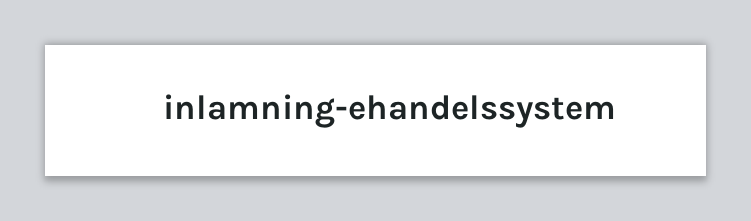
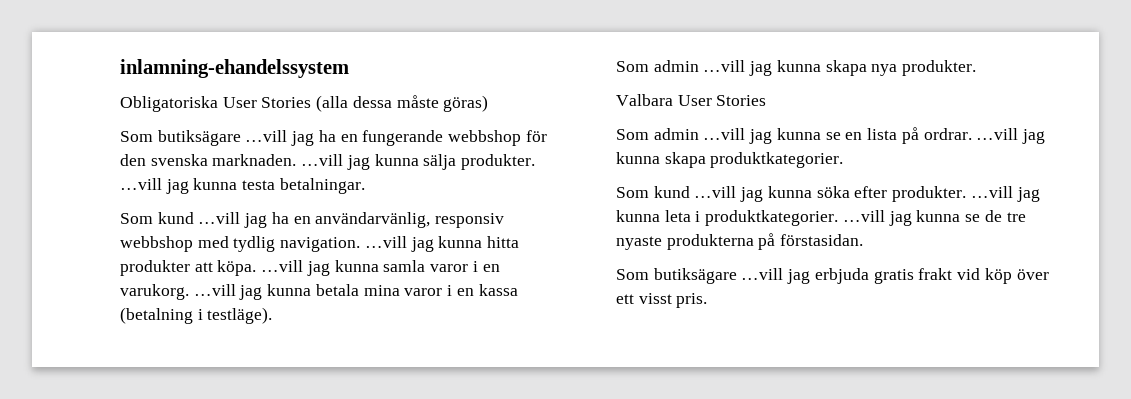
+ Obligatoriska User Stories (alla dessa måste göras)
+ Som butiksägare …vill jag ha en fungerande webbshop för den svenska marknaden. …vill jag kunna sälja produkter. …vill jag kunna testa betalningar.
+ Som kund …vill jag ha en användarvänlig, responsiv webbshop med tydlig navigation. …vill jag kunna hitta produkter att köpa. …vill jag kunna samla varor i en varukorg. …vill jag kunna betala mina varor i en kassa (betalning i testläge).
+ Som admin …vill jag kunna skapa nya produkter.
+ Valbara User Stories
+ Som admin …vill jag kunna se en lista på ordrar. …vill jag kunna skapa produktkategorier.
+ Som kund …vill jag kunna söka efter produkter. …vill jag kunna leta i produktkategorier. …vill jag kunna se de tre nyaste produkterna på förstasidan.
+ Som butiksägare …vill jag erbjuda gratis frakt vid köp över ett visst pris.

